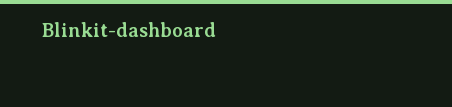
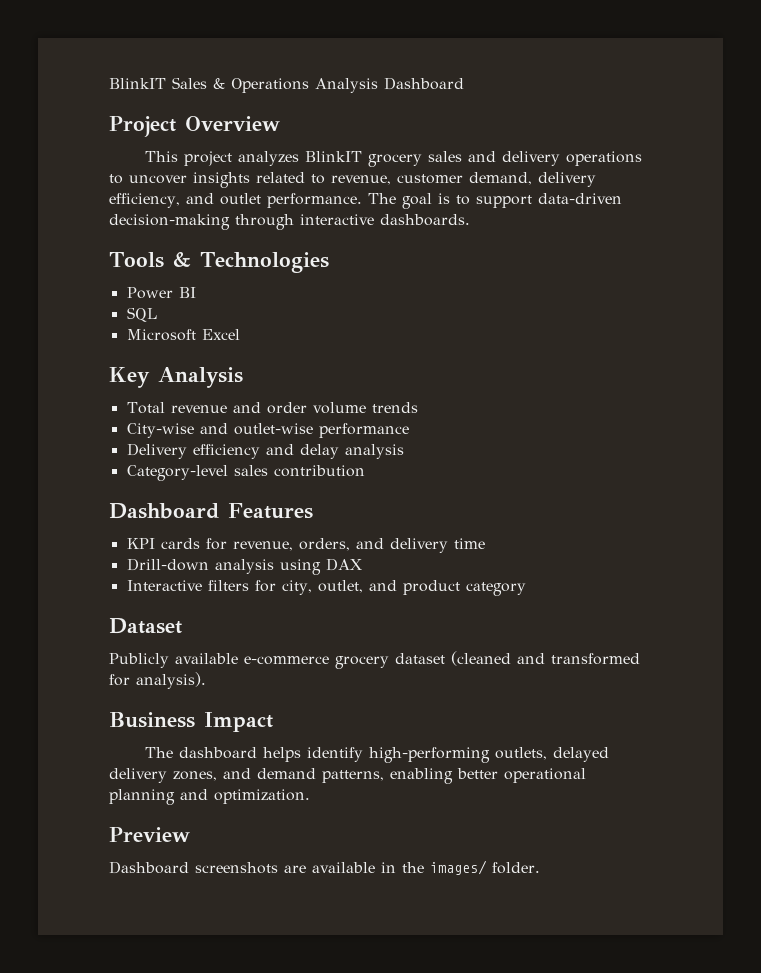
- Blinkit-dashboard
+ BlinkIT Sales & Operations Analysis Dashboard
+ Project Overview
+ This project analyzes BlinkIT grocery sales and delivery operations to uncover insights related to revenue, customer demand, delivery efficiency, and outlet performance. The goal is to support data-driven decision-making through interactive dashboards.
+ Tools & Technologies
+ Power BI
+ SQL
+ Microsoft Excel
+ Key Analysis
+ Total revenue and order volume trends
+ City-wise and outlet-wise performance
+ Delivery efficiency and delay analysis
+ Category-level sales contribution
+ Dashboard Features
+ KPI cards for revenue, orders, and delivery time
+ Drill-down analysis using DAX
+ Interactive filters for city, outlet, and product category
+ Dataset
+ Publicly available e-commerce grocery dataset (cleaned and transformed for analysis).
+ Business Impact
+ The dashboard helps identify high-performing outlets, delayed delivery zones, and demand patterns, enabling better operational planning and optimization.
+ Preview
+ Dashboard screenshots are available in the images/ folder.

